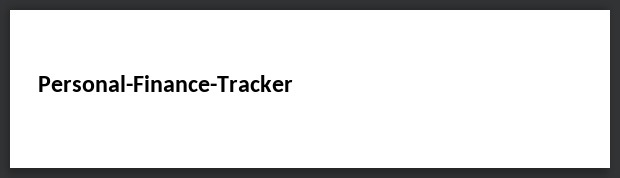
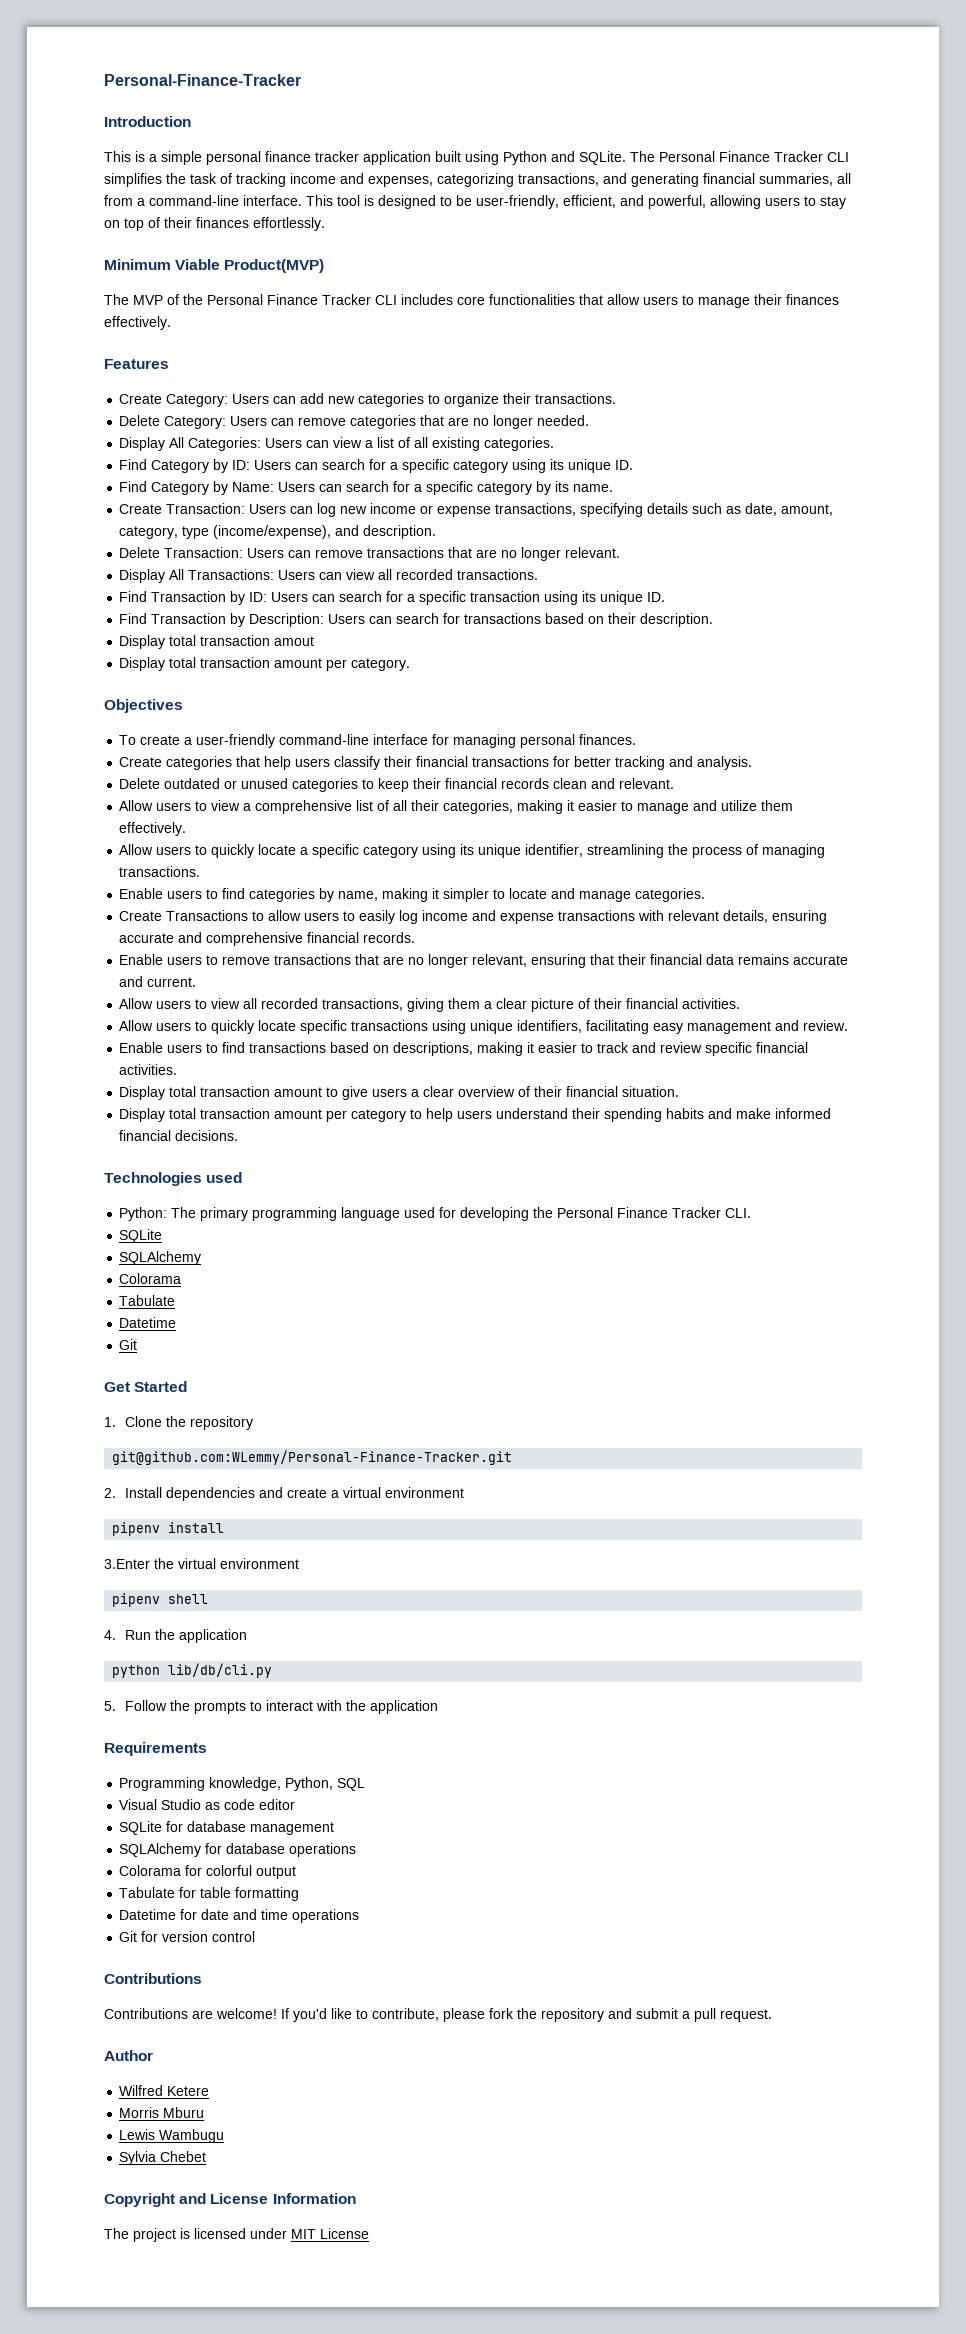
+ Introduction
+ This is a simple personal finance tracker application built using Python and SQLite. The Personal Finance Tracker CLI simplifies the task of tracking income and expenses, categorizing transactions, and generating financial summaries, all from a command-line interface. This tool is designed to be user-friendly, efficient, and powerful, allowing users to stay on top of their finances effortlessly.
+ Minimum Viable Product(MVP)
+ The MVP of the Personal Finance Tracker CLI includes core functionalities that allow users to manage their finances effectively.
+ Features
+ Create Category: Users can add new categories to organize their transactions.
+ Delete Category: Users can remove categories that are no longer needed.
+ Display All Categories: Users can view a list of all existing categories.
+ Find Category by ID: Users can search for a specific category using its unique ID.
+ Find Category by Name: Users can search for a specific category by its name.
+ Create Transaction: Users can log new income or expense transactions, specifying details such as date, amount, category, type (income/expense), and description.
+ Delete Transaction: Users can remove transactions that are no longer relevant.
+ Display All Transactions: Users can view all recorded transactions.
+ Find Transaction by ID: Users can search for a specific transaction using its unique ID.
+ Find Transaction by Description: Users can search for transactions based on their description.
+ Display total transaction amout
+ Display total transaction amount per category.
+ Objectives
+ To create a user-friendly command-line interface for managing personal finances.
+ Create categories that help users classify their financial transactions for better tracking and analysis.
+ Delete outdated or unused categories to keep their financial records clean and relevant.
+ Allow users to view a comprehensive list of all their categories, making it easier to manage and utilize them effectively.
+ Allow users to quickly locate a specific category using its unique identifier, streamlining the process of managing transactions.
+ Enable users to find categories by name, making it simpler to locate and manage categories.
+ Create Transactions to allow users to easily log income and expense transactions with relevant details, ensuring accurate and comprehensive financial records.
+ Enable users to remove transactions that are no longer relevant, ensuring that their financial data remains accurate and current.
+ Allow users to view all recorded transactions, giving them a clear picture of their financial activities.
+ Allow users to quickly locate specific transactions using unique identifiers, facilitating easy management and review.
+ Enable users to find transactions based on descriptions, making it easier to track and review specific financial activities.
+ Display total transaction amount to give users a clear overview of their financial situation.
+ Display total transaction amount per category to help users understand their spending habits and make informed financial decisions.
+ Technologies used
+ Python: The primary programming language used for developing the Personal Finance Tracker CLI.
+ SQLite
+ SQLAlchemy
+ Colorama
+ Tabulate
+ Datetime
+ Git
+ Get Started
+ 1. Clone the repository
+ git@github.com:WLemmy/Personal-Finance-Tracker.git
+ 2. Install dependencies and create a virtual environment
+ pipenv install
+ 3.Enter the virtual environment
+ pipenv shell
+ 4. Run the application
+ python lib/db/cli.py
+ 5. Follow the prompts to interact with the application
+ Requirements
+ Programming knowledge, Python, SQL
+ Visual Studio as code editor
+ SQLite for database management
+ SQLAlchemy for database operations
+ Colorama for colorful output
+ Tabulate for table formatting
+ Datetime for date and time operations
+ Git for version control
+ Contributions
+ Contributions are welcome! If you'd like to contribute, please fork the repository and submit a pull request.
+ Author
+ Wilfred Ketere
+ Morris Mburu
+ Lewis Wambugu
+ Sylvia Chebet
+ Copyright and License Information
+ The project is licensed under MIT License

